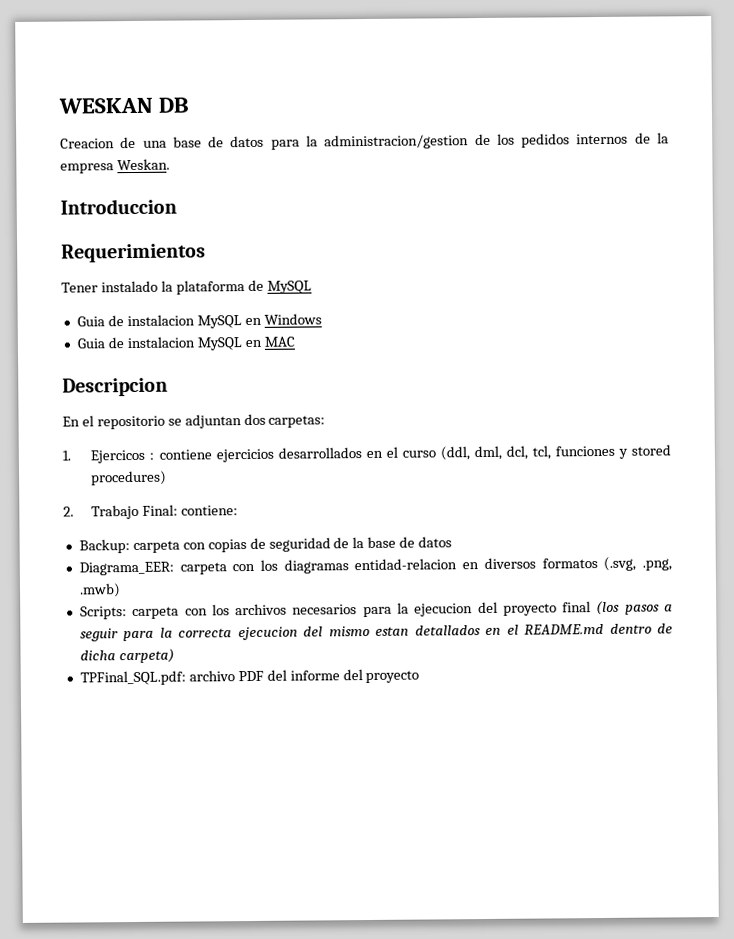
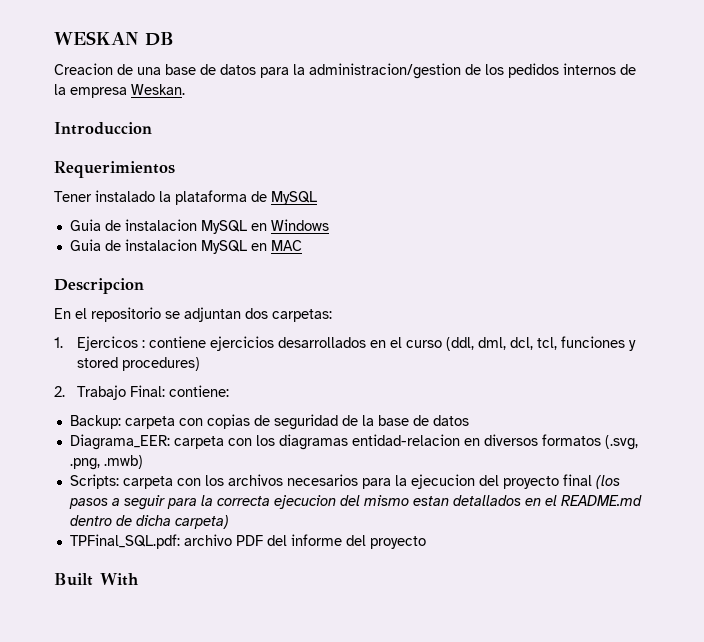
+ Built With

